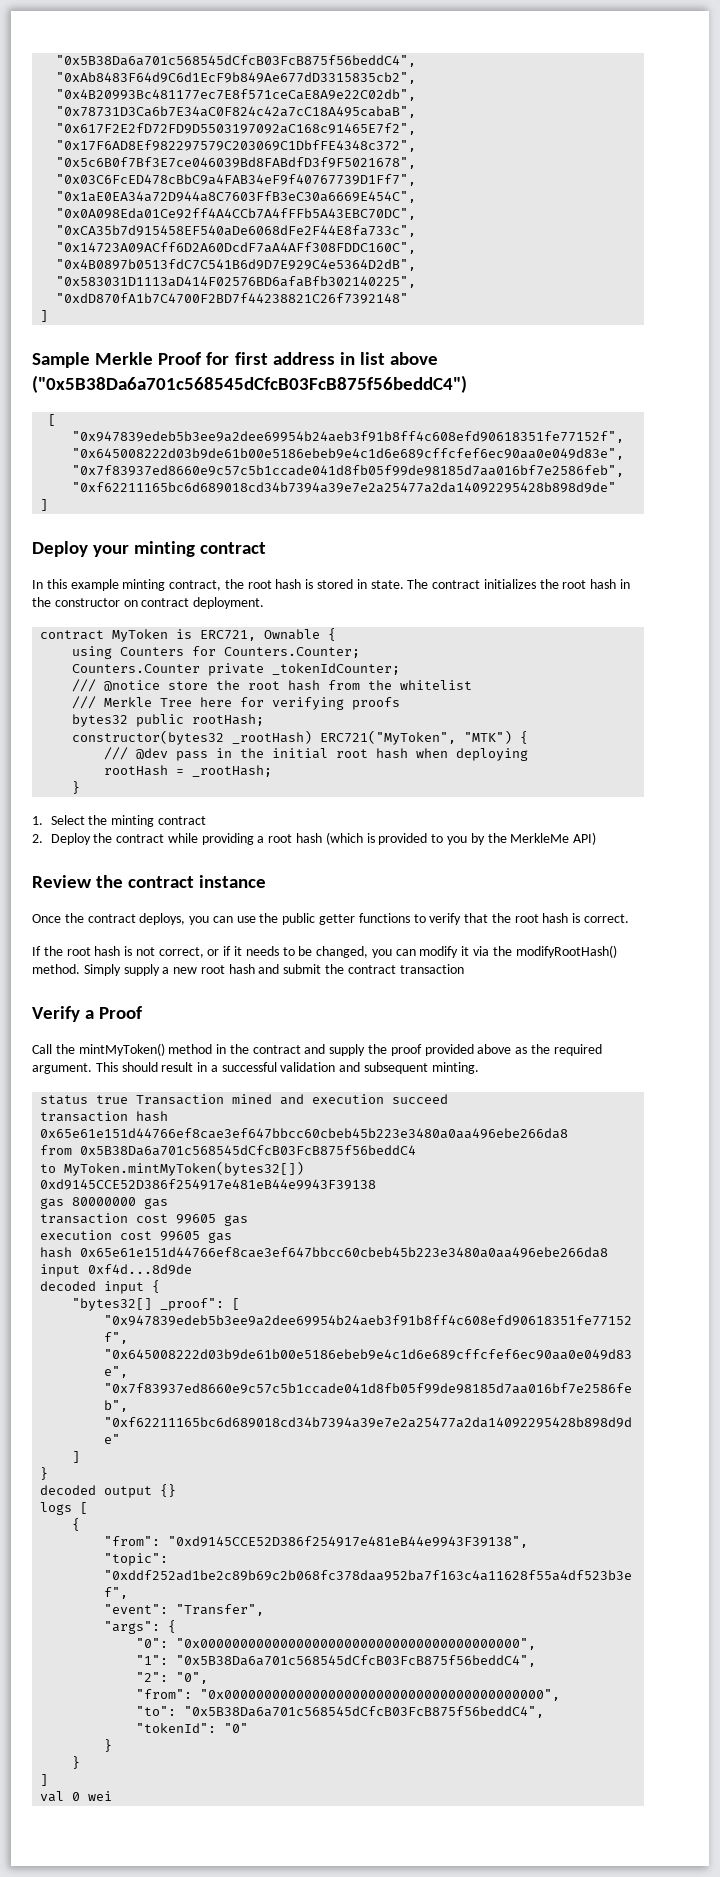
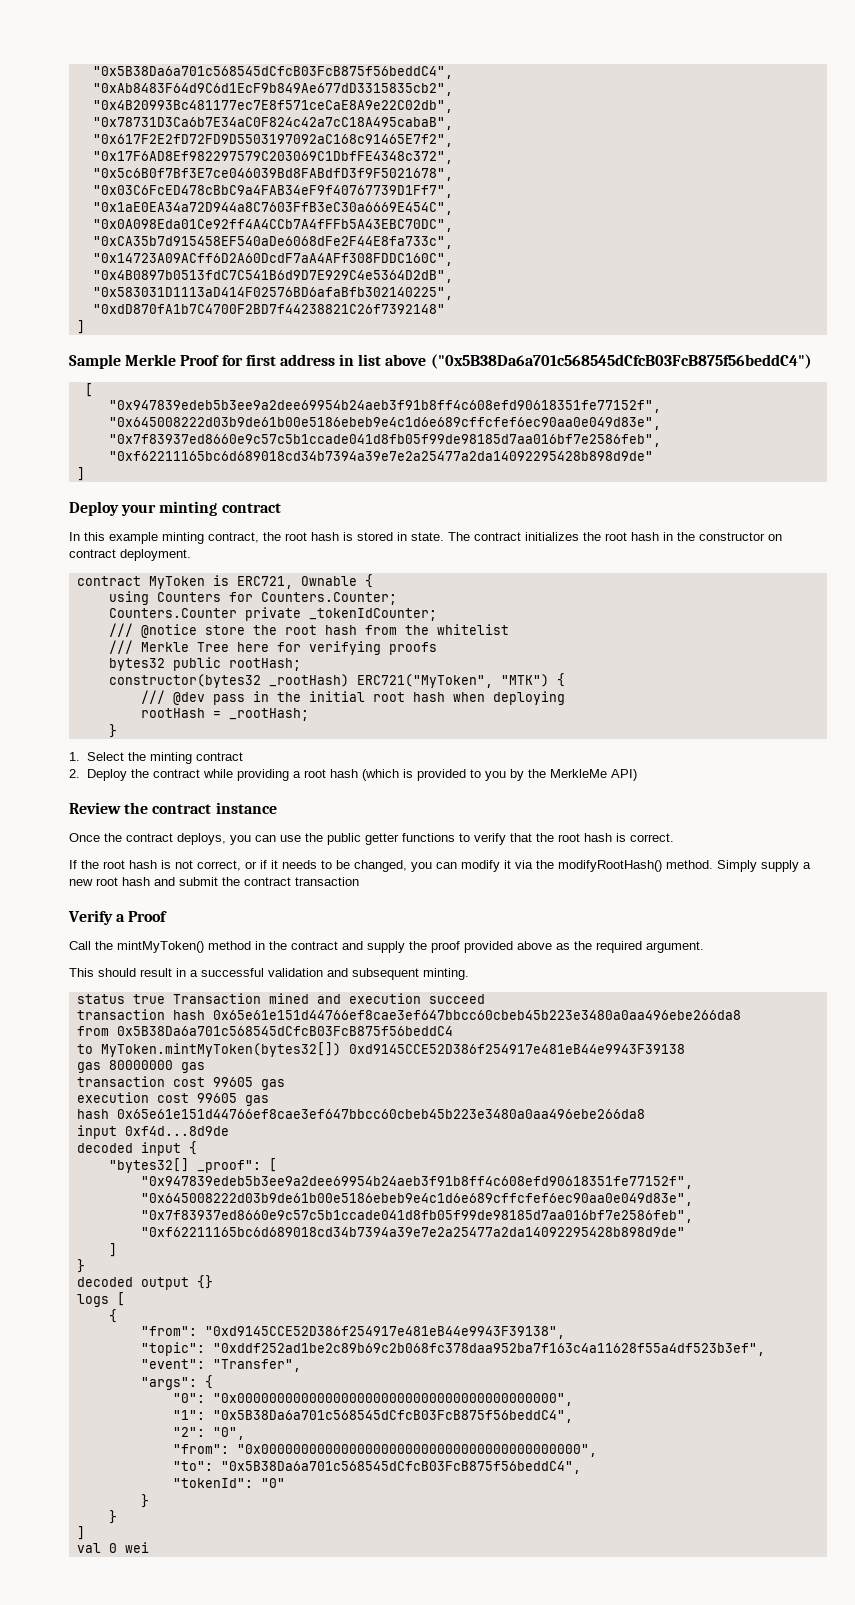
- Call the mintMyToken() method in the contract and supply the proof provided above as the required argument. This should result in a successful validation and subsequent minting.
+ Call the mintMyToken() method in the contract and supply the proof provided above as the required argument.
+ This should result in a successful validation and subsequent minting.

